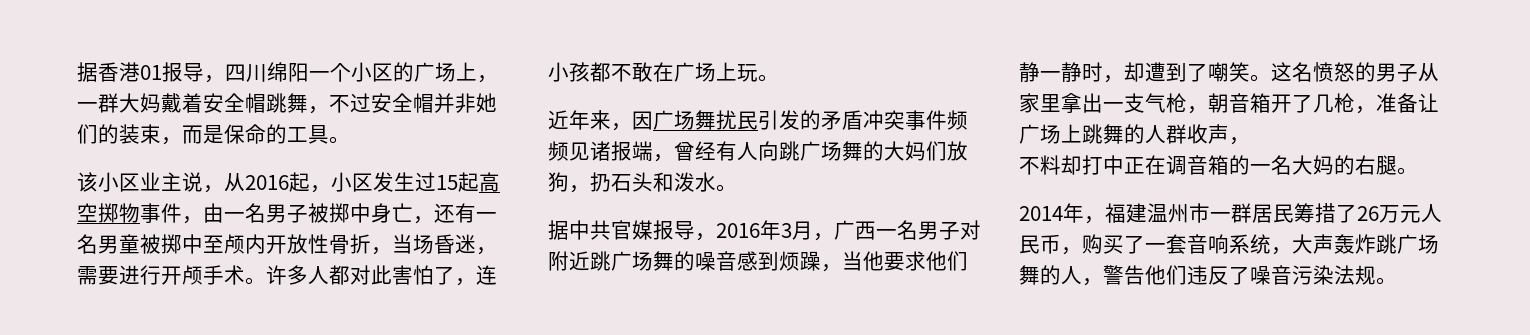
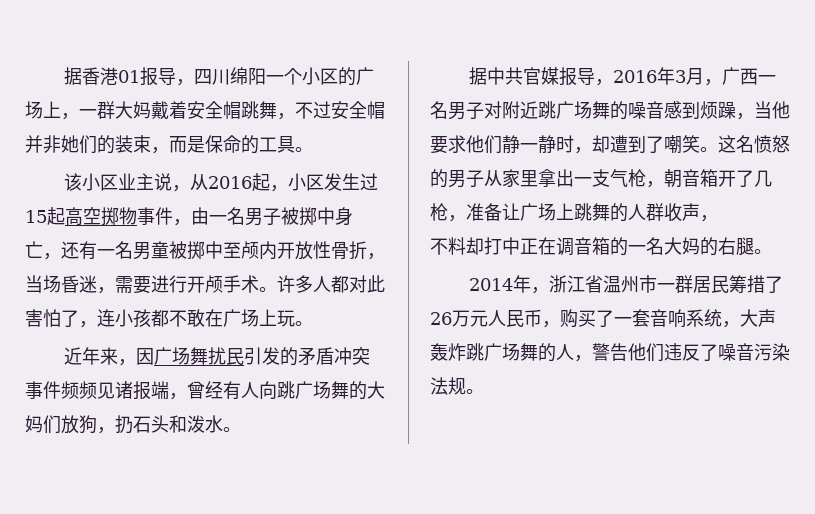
- 2014年，福建温州市一群居民筹措了26万元人民币，购买了一套音响系统，大声轰炸跳广场舞的人，警告他们违反了噪音污染法规。
+ 2014年，浙江省温州市一群居民筹措了26万元人民币，购买了一套音响系统，大声轰炸跳广场舞的人，警告他们违反了噪音污染法规。

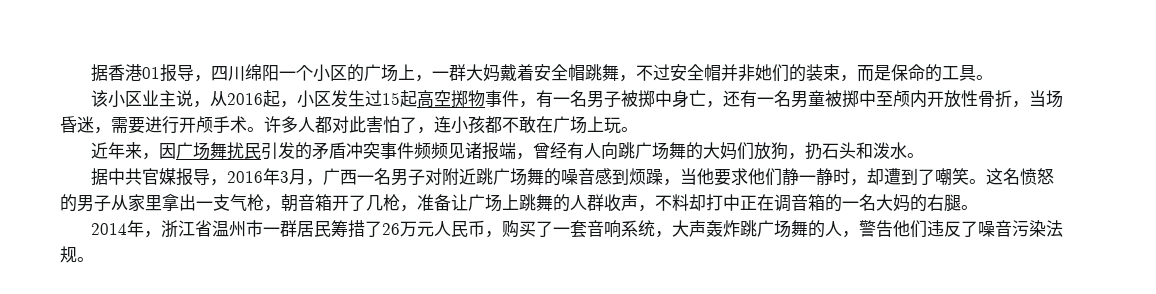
- 该小区业主说，从2016起，小区发生过15起高空掷物事件，由一名男子被掷中身亡，还有一名男童被掷中至颅内开放性骨折，当场昏迷，需要进行开颅手术。
+ 该小区业主说，从2016起，小区发生过15起高空掷物事件，有一名男子被掷中身亡，还有一名男童被掷中至颅内开放性骨折，当场昏迷，需要进行开颅手术。
- 这名愤怒的男子从家里拿出一支气枪，朝音箱开了几枪，准备让广场上跳舞的人群收声，
- 不料却打中正在调音箱的一名大妈的右腿。
+ 这名愤怒的男子从家里拿出一支气枪，朝音箱开了几枪，准备让广场上跳舞的人群收声，不料却打中正在调音箱的一名大妈的右腿。

